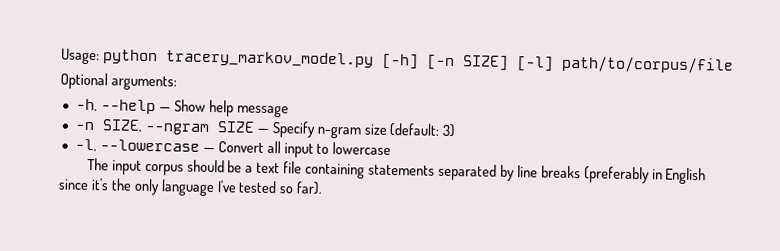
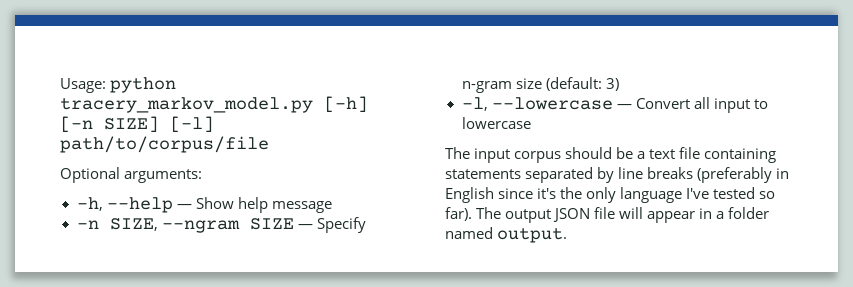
+ The output JSON file will appear in a folder named output.

